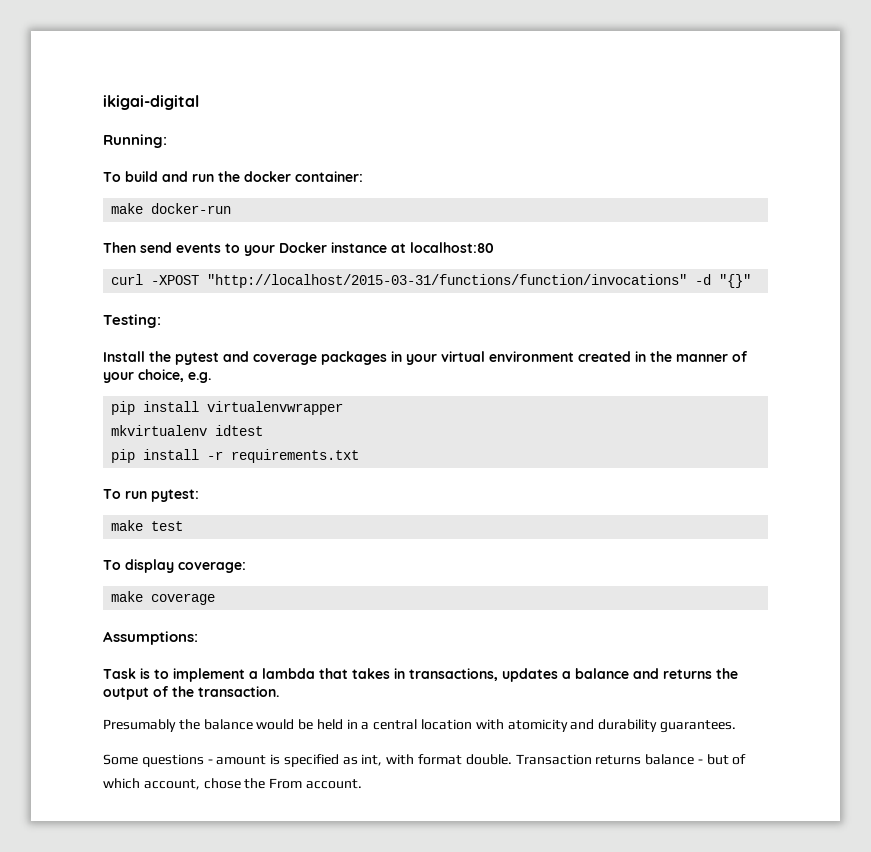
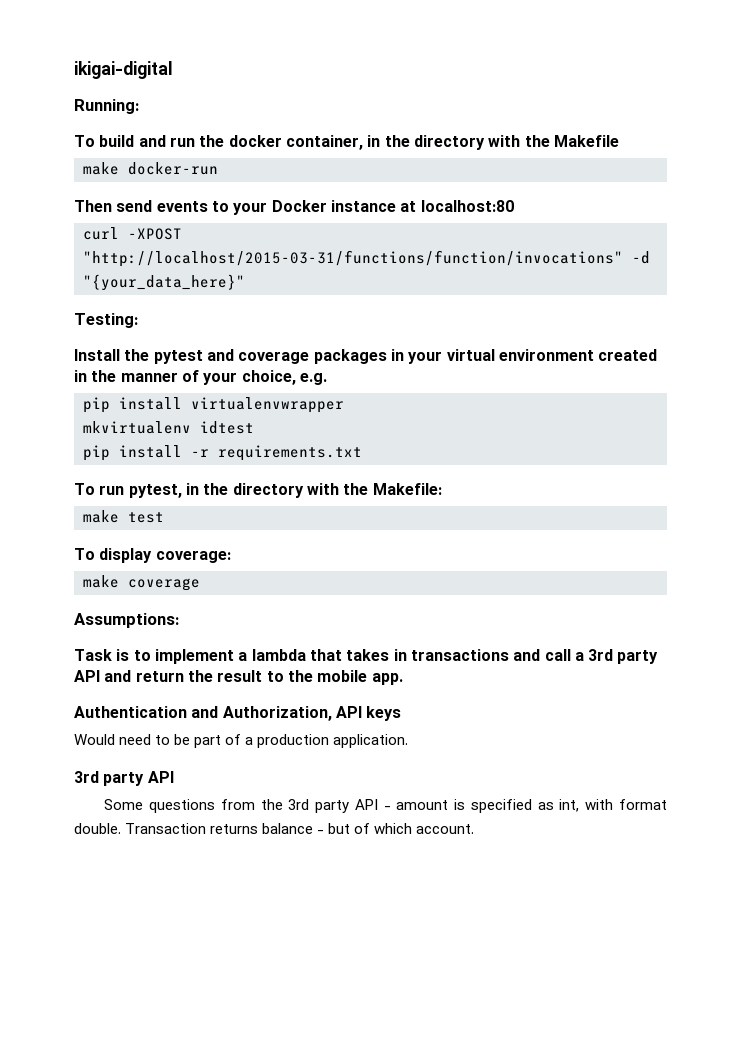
- To build and run the docker container:
+ To build and run the docker container, in the directory with the Makefile
- curl -XPOST "http://localhost/2015-03-31/functions/function/invocations" -d "{}"
+ curl -XPOST "http://localhost/2015-03-31/functions/function/invocations" -d "{your_data_here}"
- To run pytest:
+ To run pytest, in the directory with the Makefile:
- Task is to implement a lambda that takes in transactions, updates a balance and returns the output of the transaction.
- Presumably the balance would be held in a central location with atomicity and durability guarantees.
- Some questions - amount is specified as int, with format double.
+ Task is to implement a lambda that takes in transactions and call a 3rd party API and return the result to the mobile app.
+ Authentication and Authorization, API keys
+ Would need to be part of a production application.
+ 3rd party API
+ Some questions from the 3rd party API - amount is specified as int, with format double.
- Transaction returns balance - but of which account, chose the From account.
+ Transaction returns balance - but of which account.

